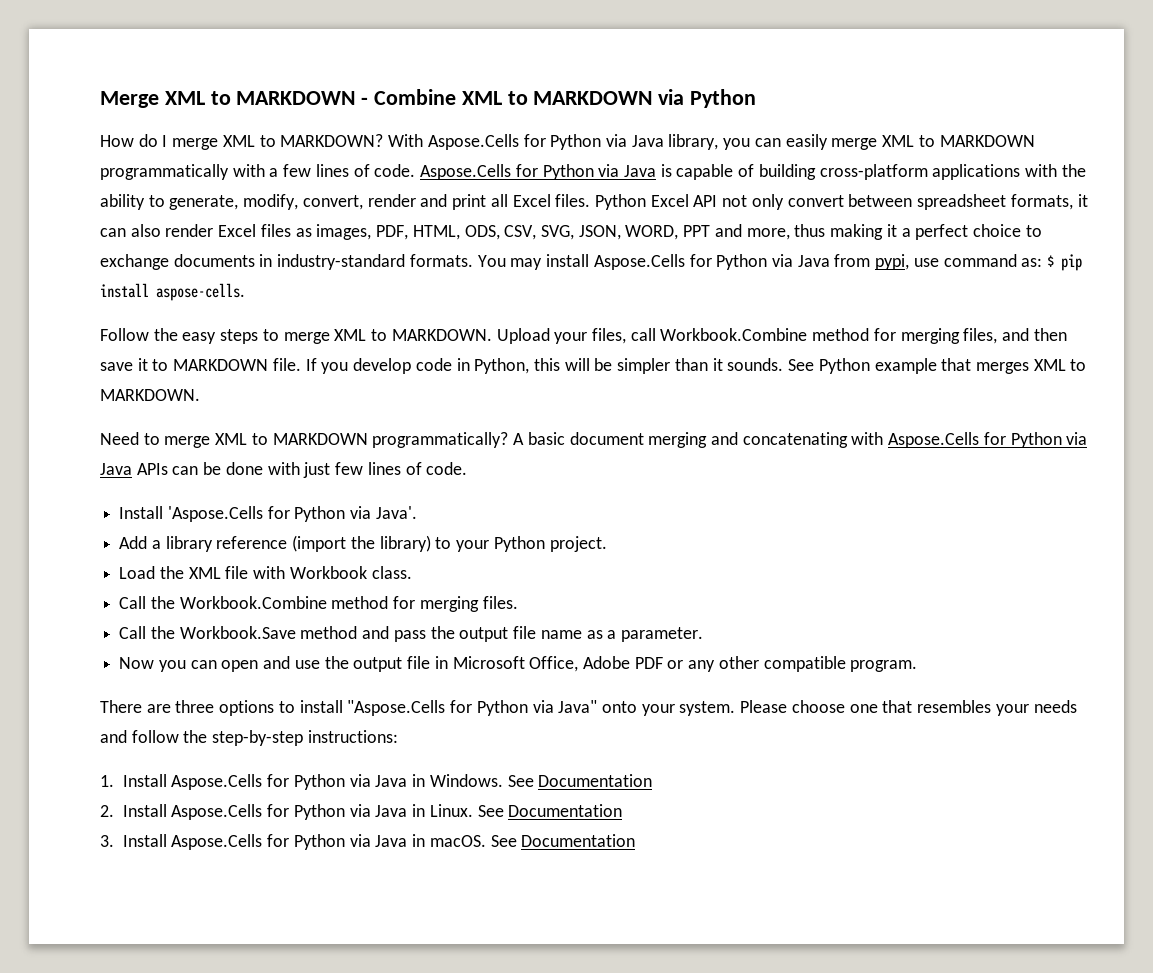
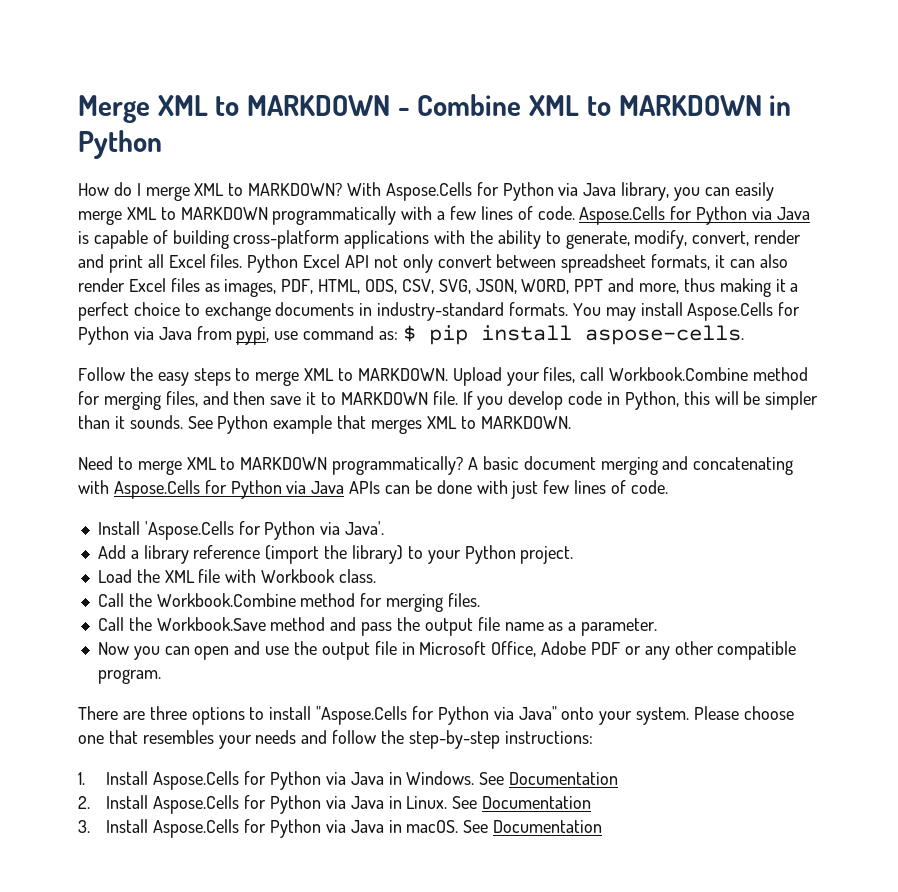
- Merge XML to MARKDOWN - Combine XML to MARKDOWN via Python
+ Merge XML to MARKDOWN - Combine XML to MARKDOWN in Python

